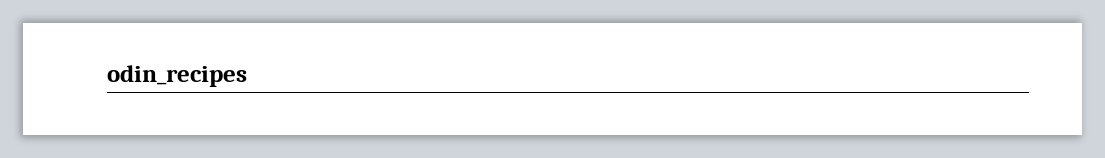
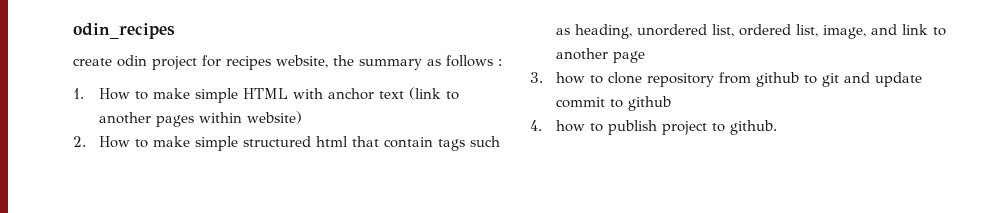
+ create odin project for recipes website, the summary as follows :
+ 1. How to make simple HTML with anchor text (link to another pages within website)
+ 2. How to make simple structured html that contain tags such as heading, unordered list, ordered list, image, and link to another page
+ 3. how to clone repository from github to git and update commit to github
+ 4. how to publish project to github.

